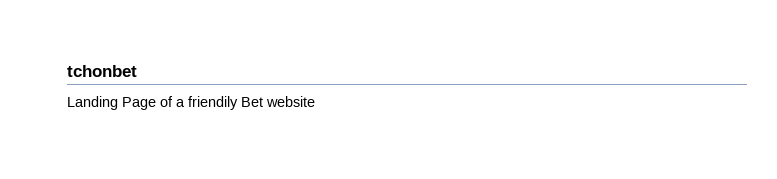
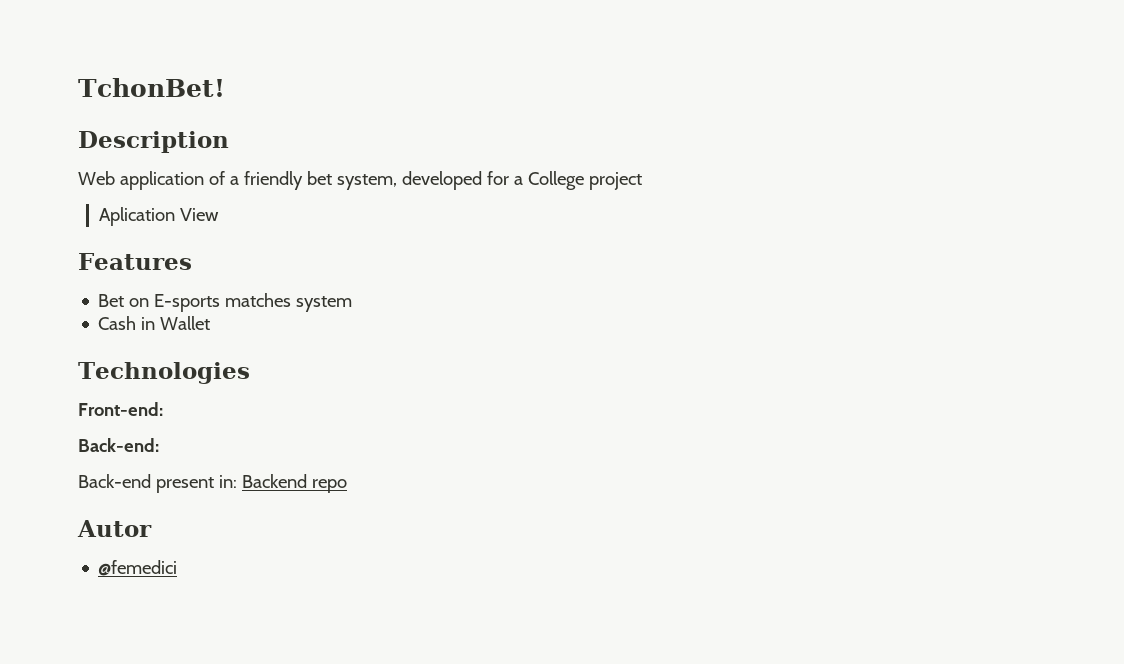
- tchonbet
- Landing Page of a friendily Bet website
+ TchonBet!
+ Description
+ Web application of a friendly bet system, developed for a College project
+ Aplication View
+ Features
+ Bet on E-sports matches system
+ Cash in Wallet
+ Technologies
+ Front-end:
+ Back-end:
+ Back-end present in: Backend repo
+ Autor
+ @femedici

